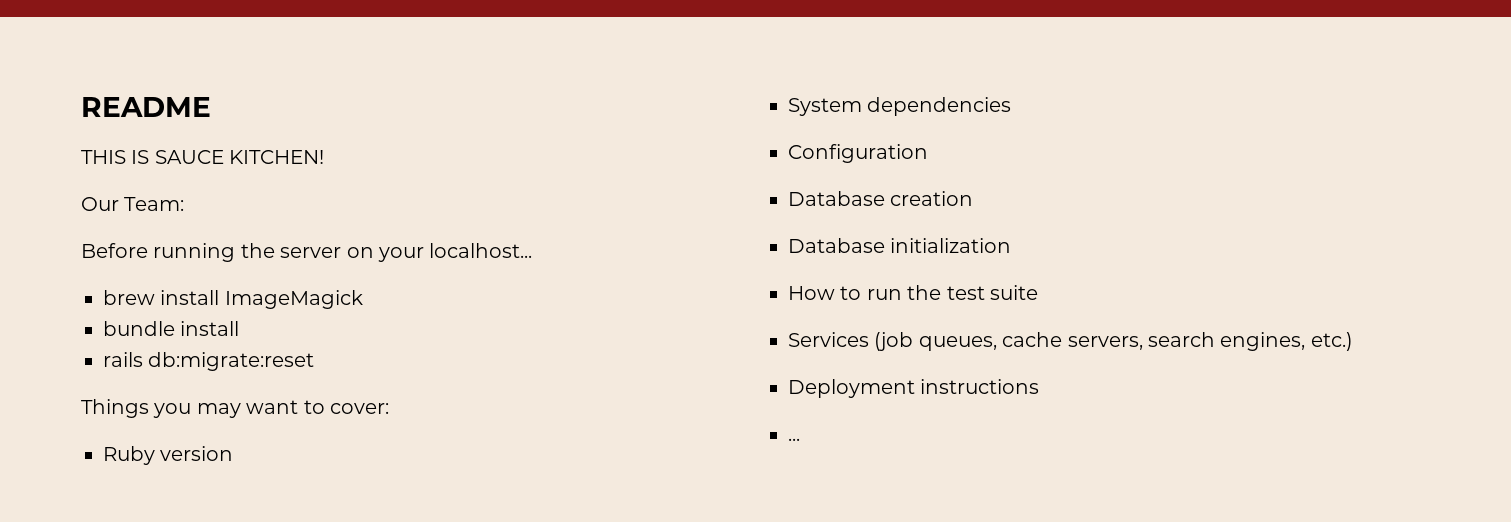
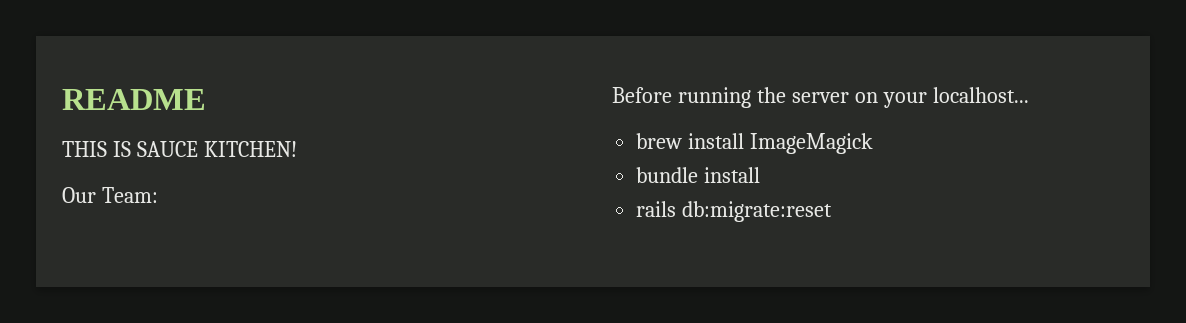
- Things you may want to cover:
- Ruby version
- System dependencies
- Configuration
- Database creation
- Database initialization
- How to run the test suite
- Services (job queues, cache servers, search engines, etc.)
- Deployment instructions
- ...

